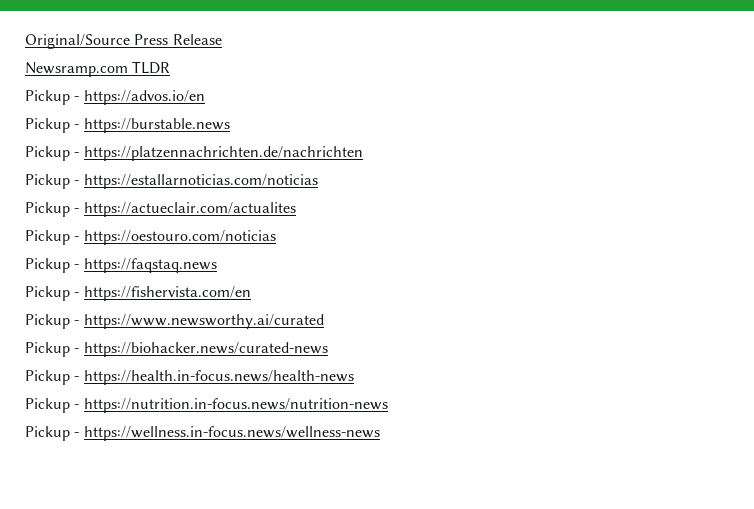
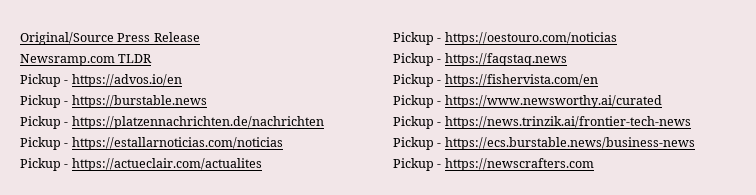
- Pickup - https://biohacker.news/curated-news
- Pickup - https://health.in-focus.news/health-news
- Pickup - https://nutrition.in-focus.news/nutrition-news
- Pickup - https://wellness.in-focus.news/wellness-news
+ Pickup - https://news.trinzik.ai/frontier-tech-news
+ Pickup - https://ecs.burstable.news/business-news
+ Pickup - https://newscrafters.com

